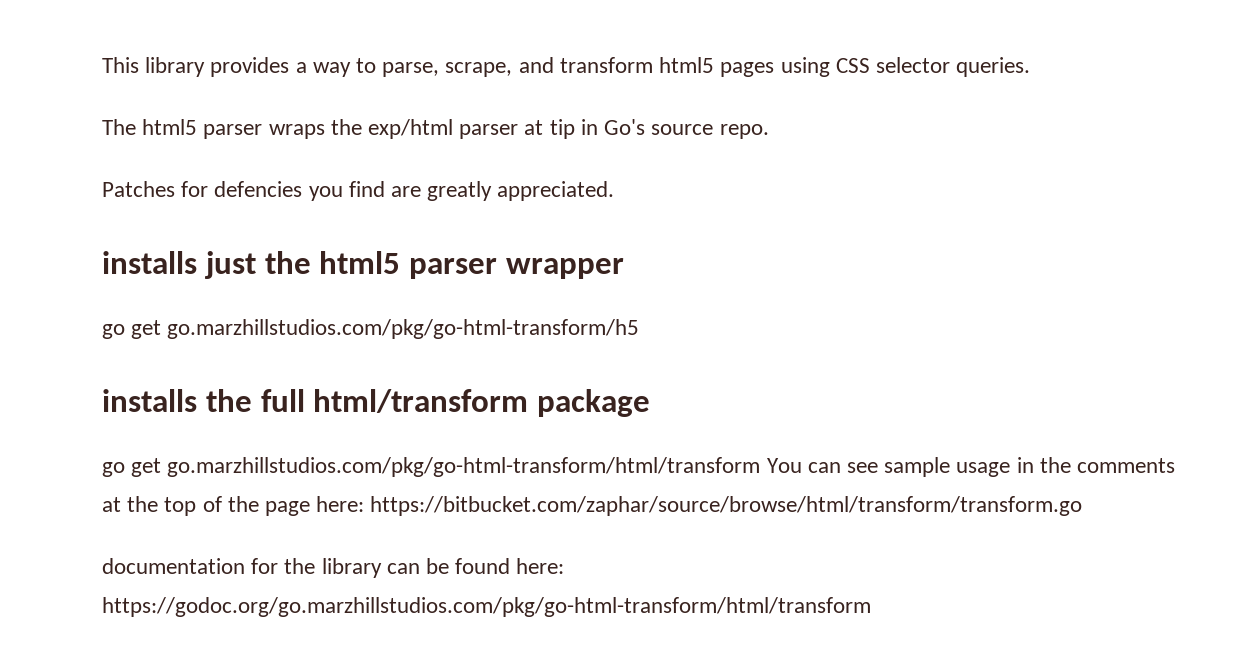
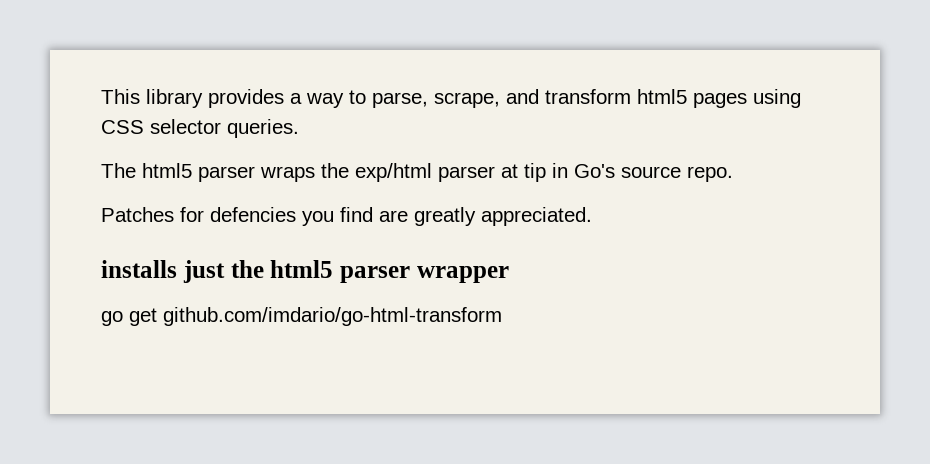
- go get go.marzhillstudios.com/pkg/go-html-transform/h5
- installs the full html/transform package
- go get go.marzhillstudios.com/pkg/go-html-transform/html/transform You can see sample usage in the comments at the top of the page here: https://bitbucket.com/zaphar/source/browse/html/transform/transform.go
- documentation for the library can be found here: https://godoc.org/go.marzhillstudios.com/pkg/go-html-transform/html/transform
+ go get github.com/imdario/go-html-transform

